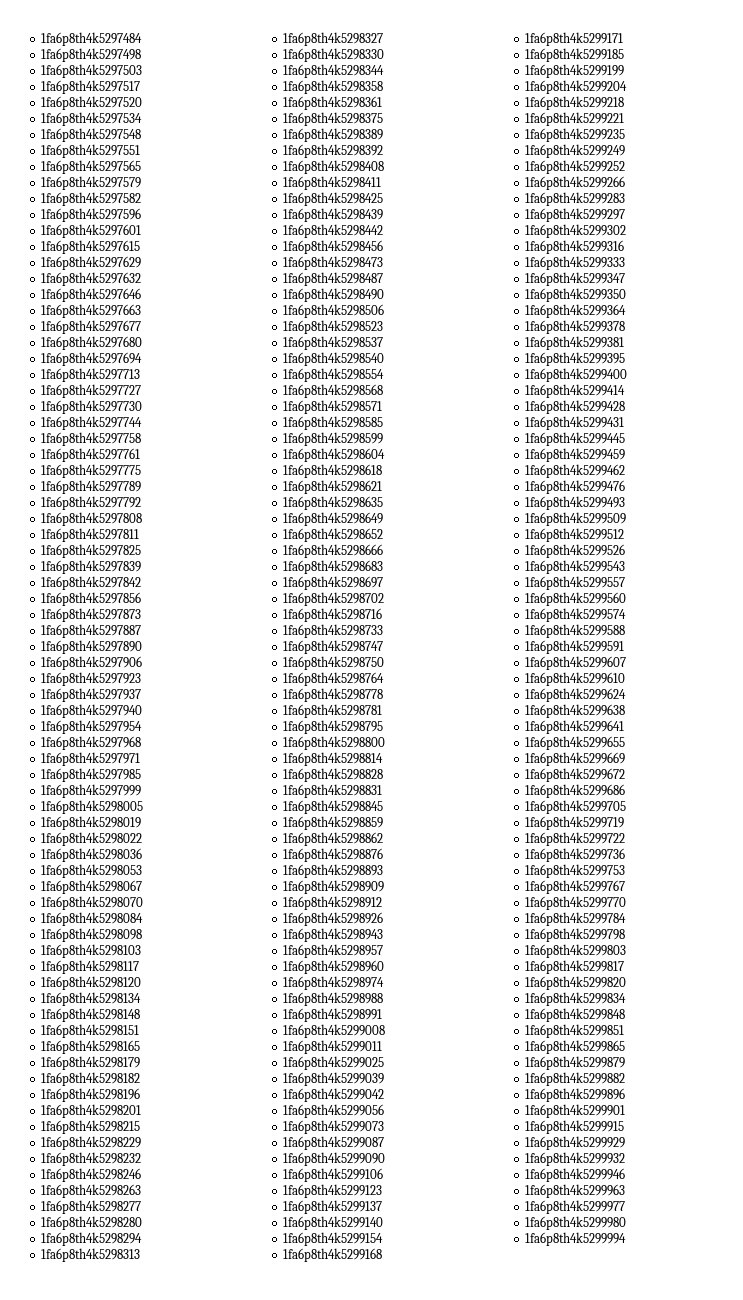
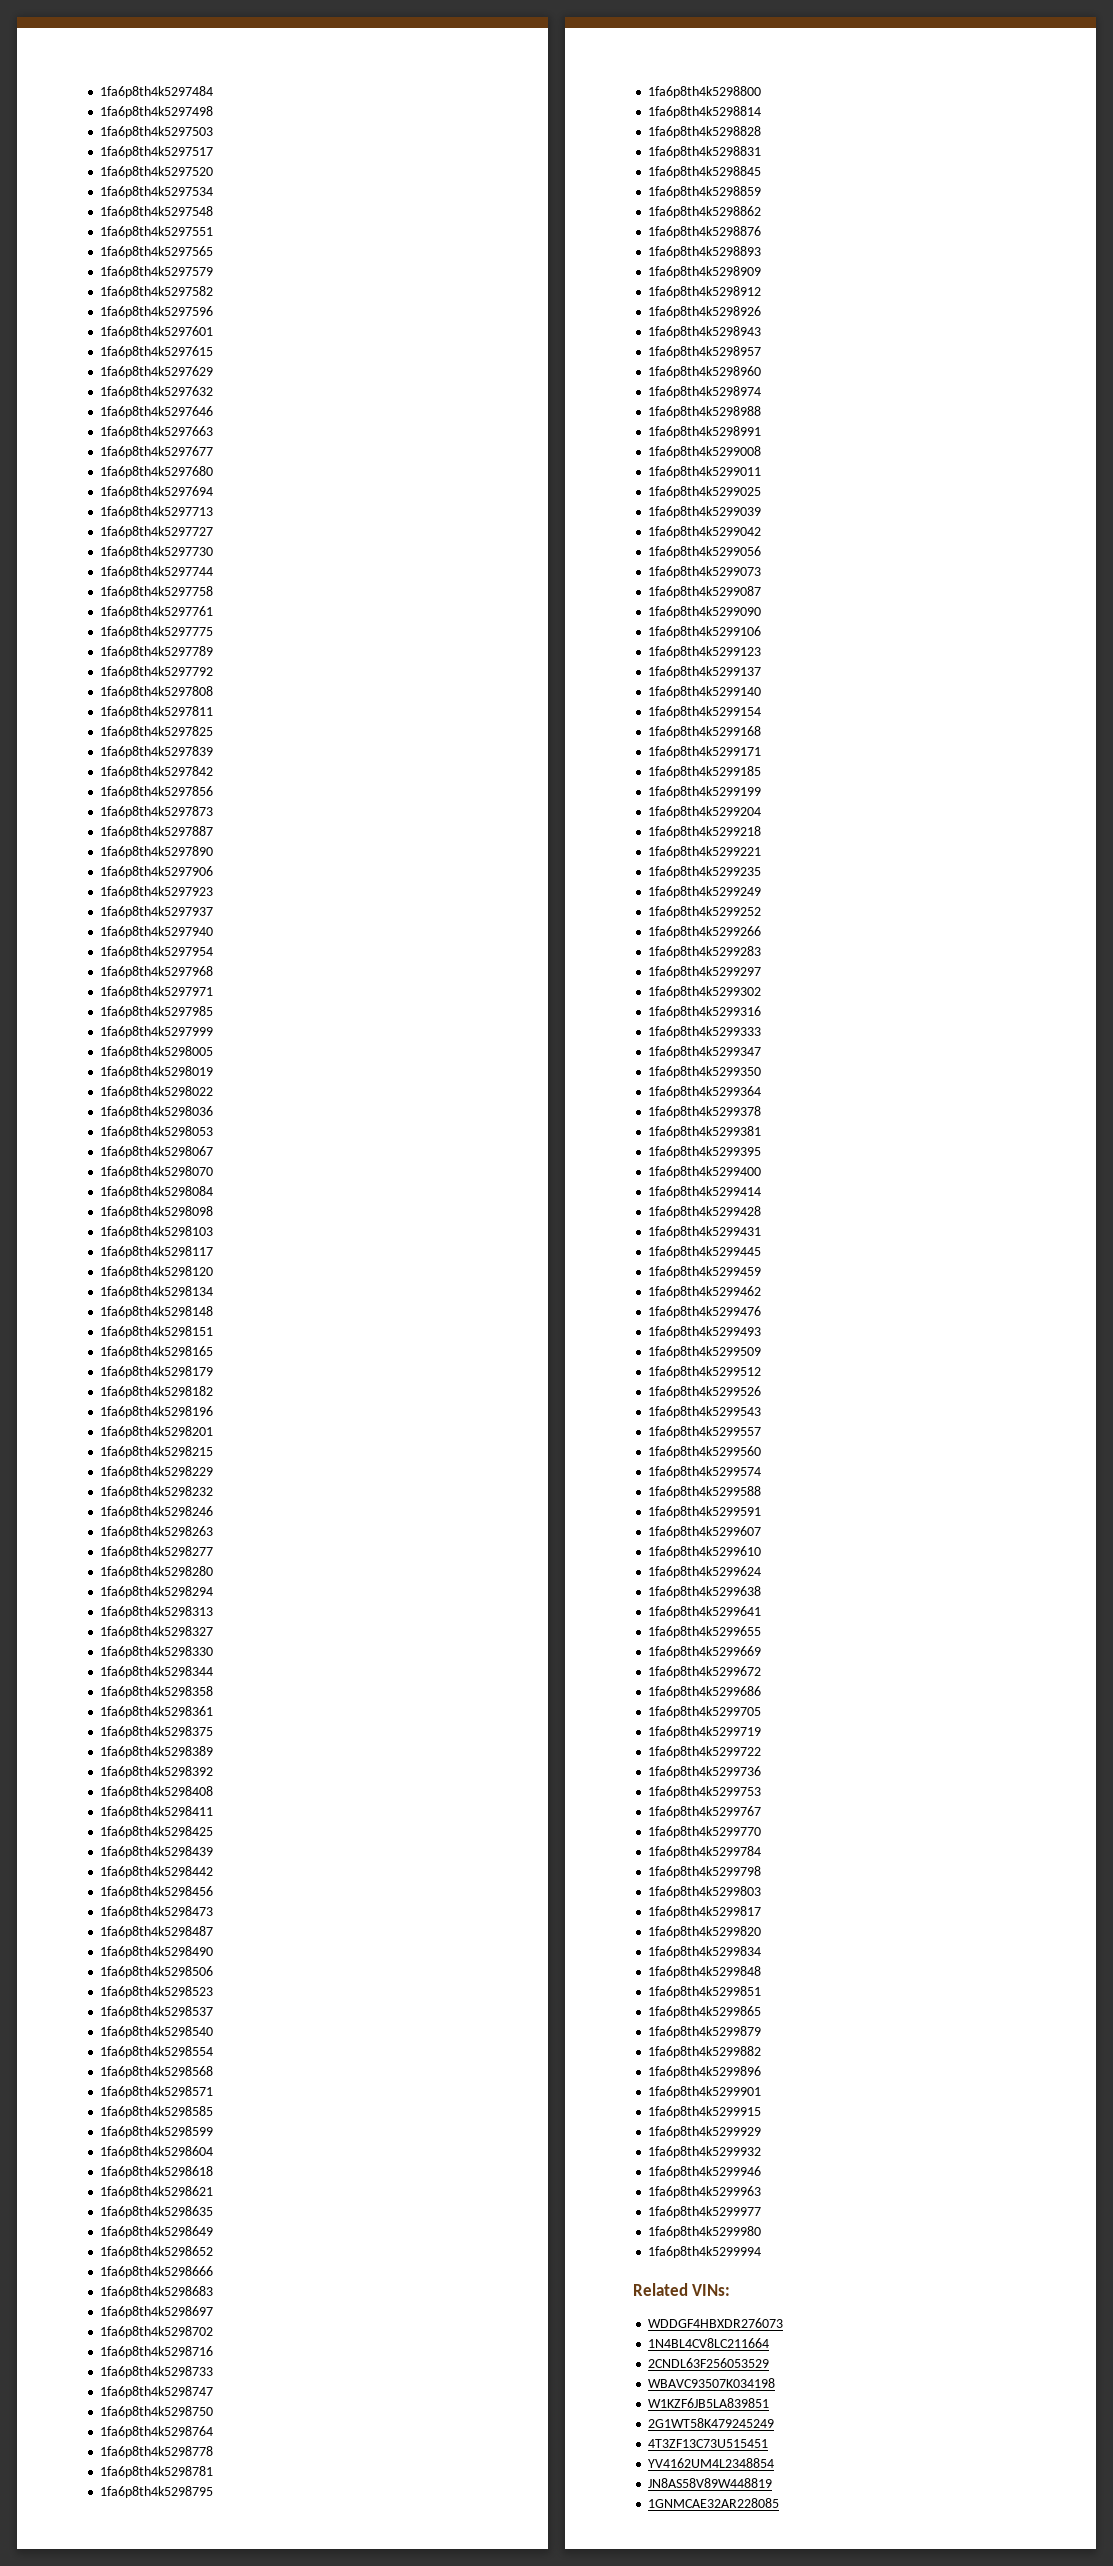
+ Related VINs:
+ WDDGF4HBXDR276073
+ 1N4BL4CV8LC211664
+ 2CNDL63F256053529
+ WBAVC93507K034198
+ W1KZF6JB5LA839851
+ 2G1WT58K479245249
+ 4T3ZF13C73U515451
+ YV4162UM4L2348854
+ JN8AS58V89W448819
+ 1GNMCAE32AR228085

